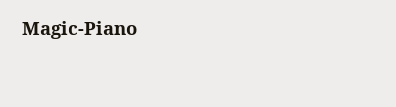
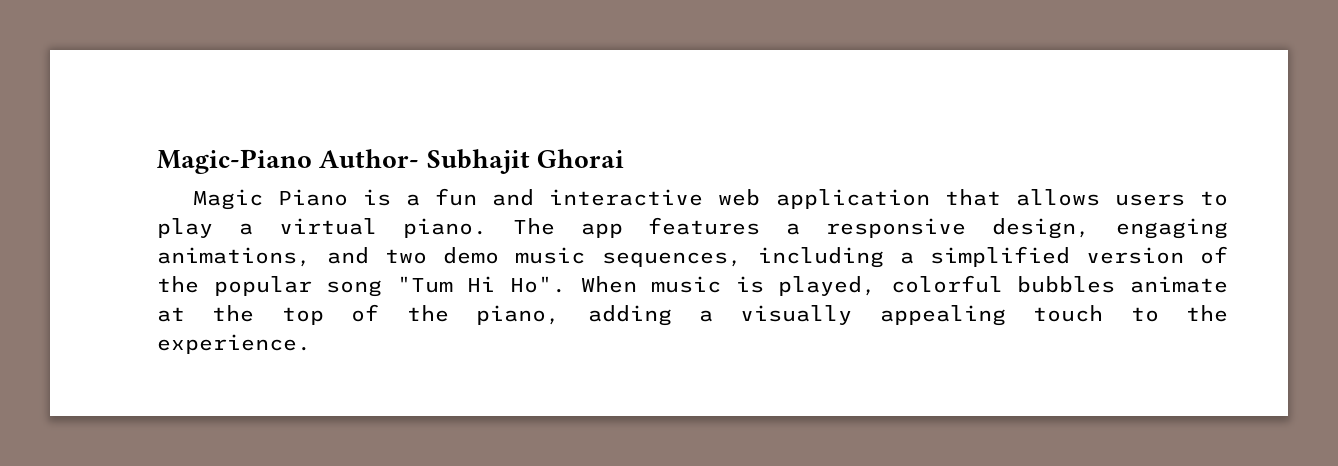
- Magic-Piano
+ Magic-Piano Author- Subhajit Ghorai
+ Magic Piano is a fun and interactive web application that allows users to play a virtual piano. The app features a responsive design, engaging animations, and two demo music sequences, including a simplified version of the popular song "Tum Hi Ho". When music is played, colorful bubbles animate at the top of the piano, adding a visually appealing touch to the experience.

